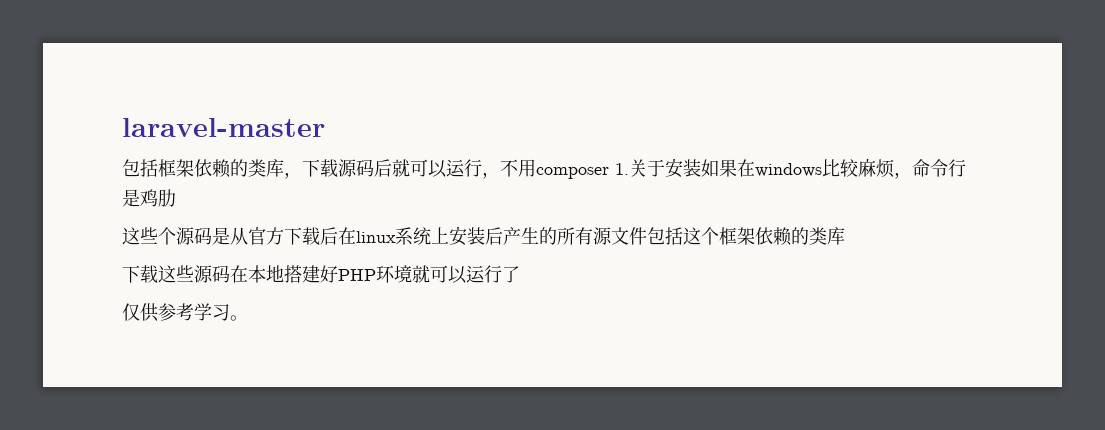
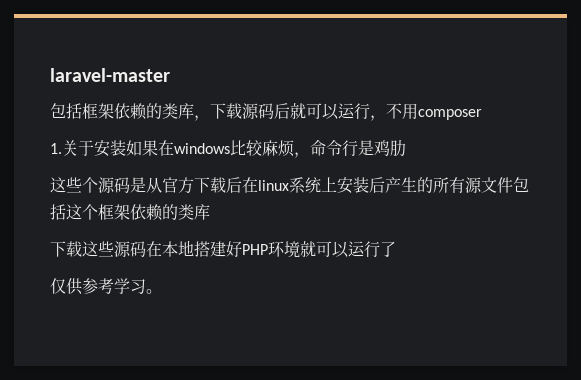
- 包括框架依赖的类库，下载源码后就可以运行，不用composer 1.关于安装如果在windows比较麻烦，命令行是鸡肋
+ 包括框架依赖的类库，下载源码后就可以运行，不用composer
+ 1.关于安装如果在windows比较麻烦，命令行是鸡肋

